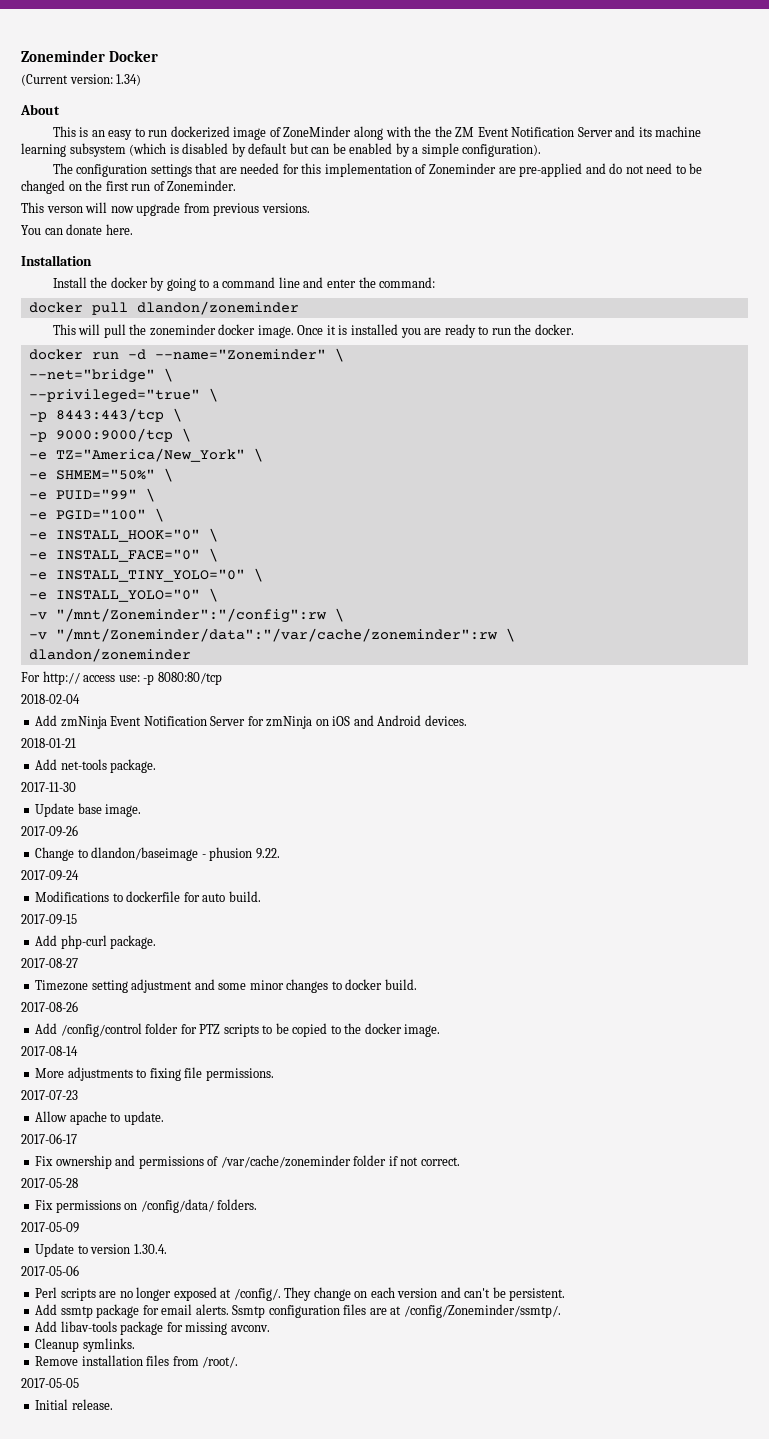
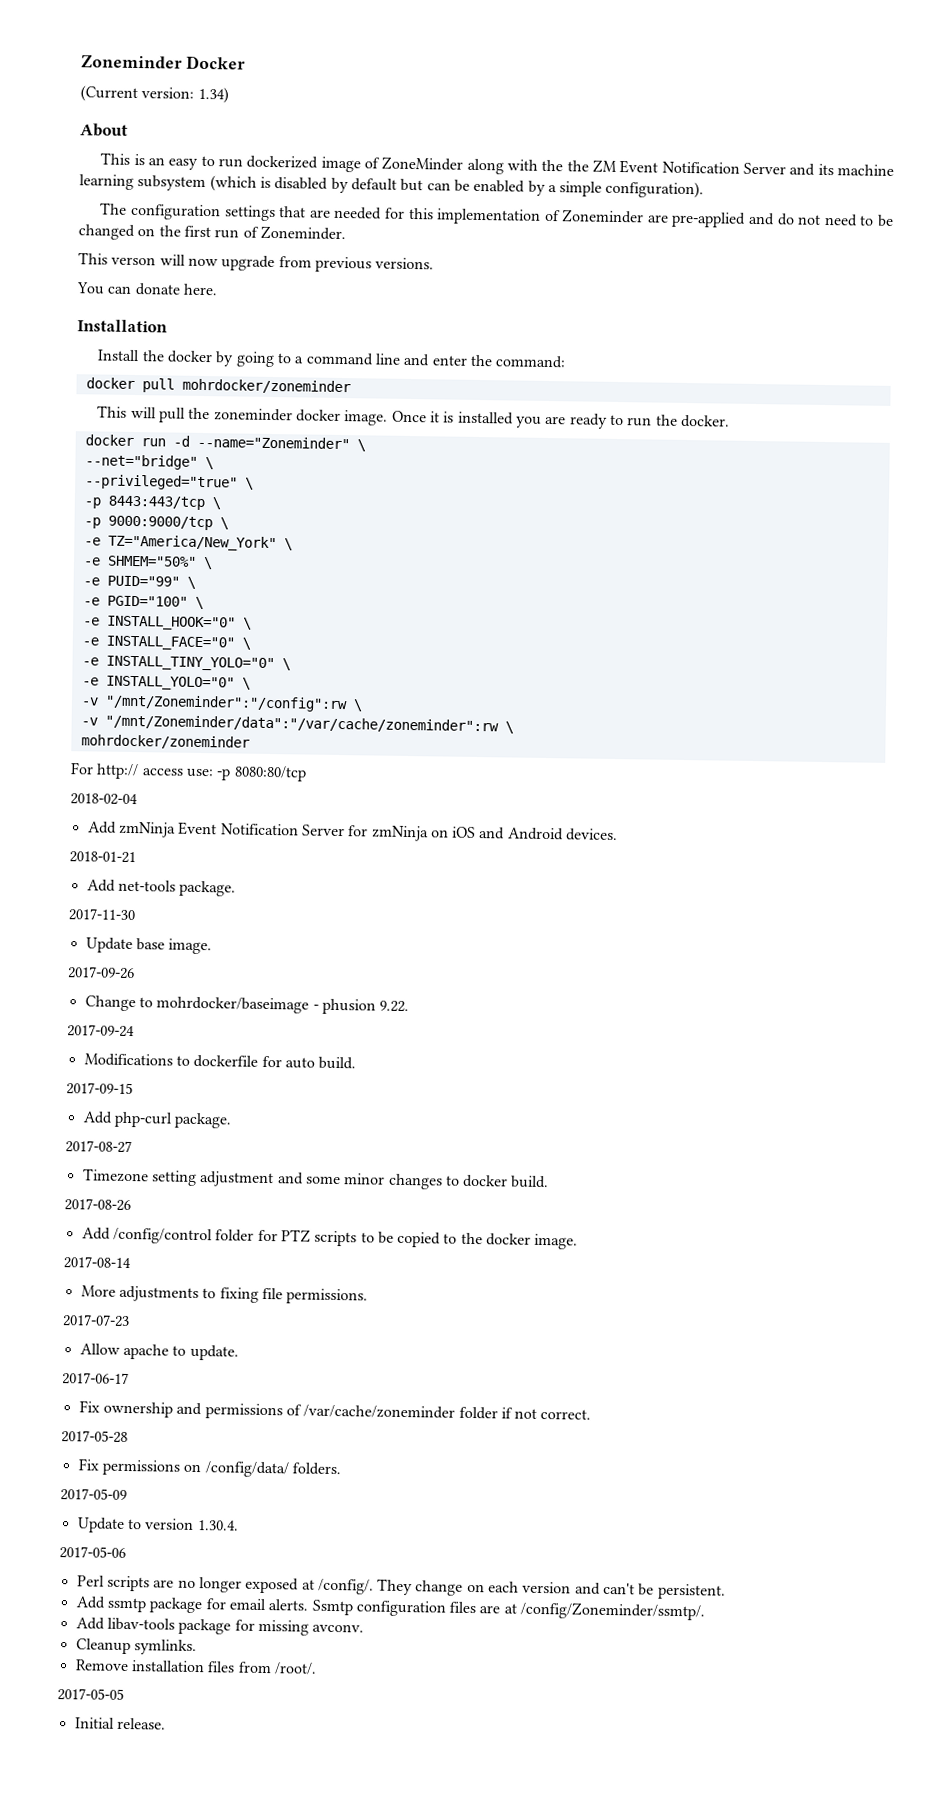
- docker pull dlandon/zoneminder
+ docker pull mohrdocker/zoneminder
  -v "/mnt/Zoneminder/data":"/var/cache/zoneminder":rw \
- dlandon/zoneminder
+ mohrdocker/zoneminder
- Change to dlandon/baseimage - phusion 9.22.
+ Change to mohrdocker/baseimage - phusion 9.22.

